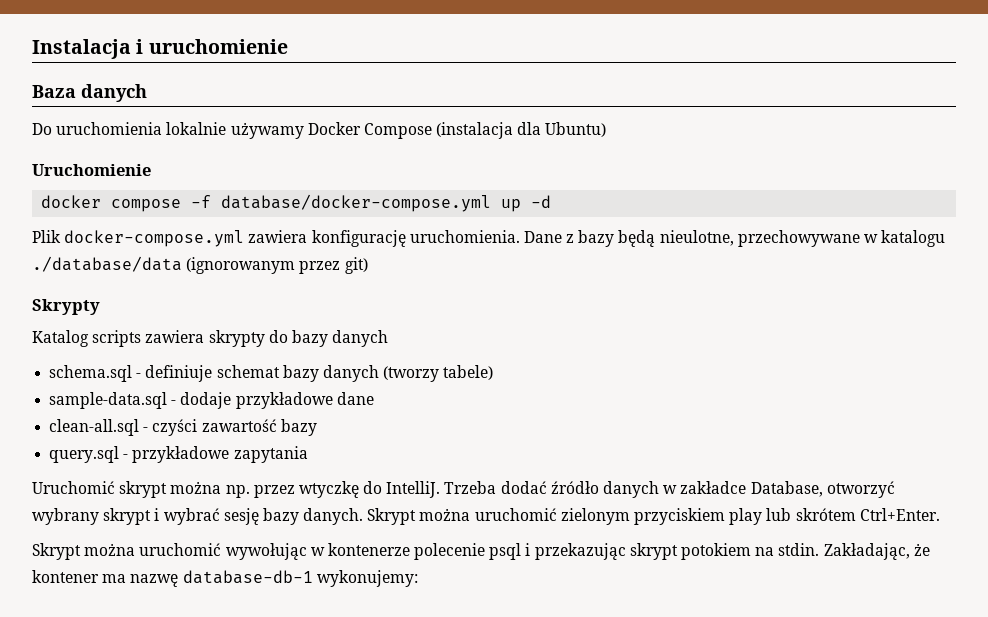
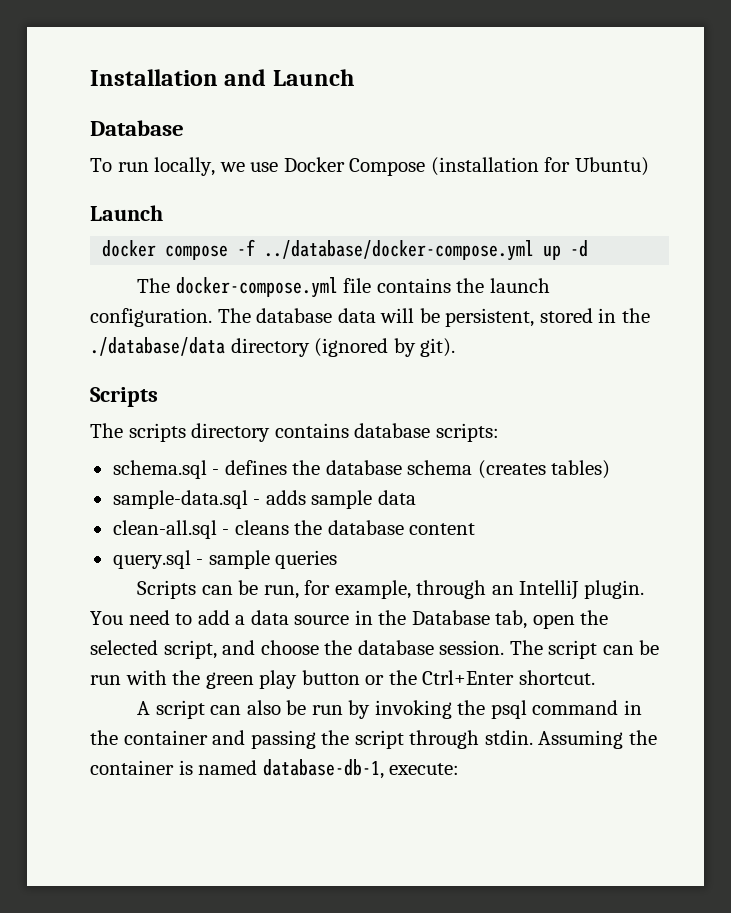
- Instalacja i uruchomienie
- Baza danych
- Do uruchomienia lokalnie używamy Docker Compose (instalacja dla Ubuntu)
- Uruchomienie
+ Installation and Launch
+ Database
+ To run locally, we use Docker Compose (installation for Ubuntu)
+ Launch
- docker compose -f database/docker-compose.yml up -d
+ docker compose -f ../database/docker-compose.yml up -d
- Plik docker-compose.yml zawiera konfigurację uruchomienia. Dane z bazy będą nieulotne, przechowywane w katalogu ./database/data (ignorowanym przez git)
- Skrypty
- Katalog scripts zawiera skrypty do bazy danych
- schema.sql - definiuje schemat bazy danych (tworzy tabele)
+ The docker-compose.yml file contains the launch configuration. The database data will be persistent, stored in the ./database/data directory (ignored by git).
+ Scripts
+ The scripts directory contains database scripts:
+ schema.sql - defines the database schema (creates tables)
- sample-data.sql - dodaje przykładowe dane
+ sample-data.sql - adds sample data
- clean-all.sql - czyści zawartość bazy
- query.sql - przykładowe zapytania
- Uruchomić skrypt można np. przez wtyczkę do IntelliJ. Trzeba dodać źródło danych w zakładce Database, otworzyć wybrany skrypt i wybrać sesję bazy danych. Skrypt można uruchomić zielonym przyciskiem play lub skrótem Ctrl+Enter.
- Skrypt można uruchomić wywołując w kontenerze polecenie psql i przekazując skrypt potokiem na stdin. Zakładając, że kontener ma nazwę database-db-1 wykonujemy:
+ clean-all.sql - cleans the database content
+ query.sql - sample queries
+ Scripts can be run, for example, through an IntelliJ plugin. You need to add a data source in the Database tab, open the selected script, and choose the database session. The script can be run with the green play button or the Ctrl+Enter shortcut.
+ A script can also be run by invoking the psql command in the container and passing the script through stdin. Assuming the container is named database-db-1, execute:

